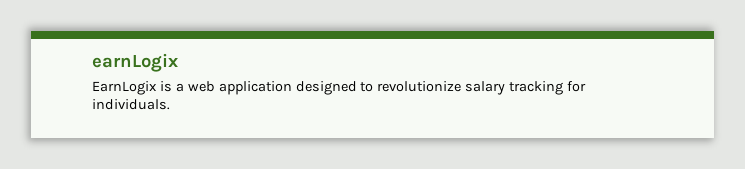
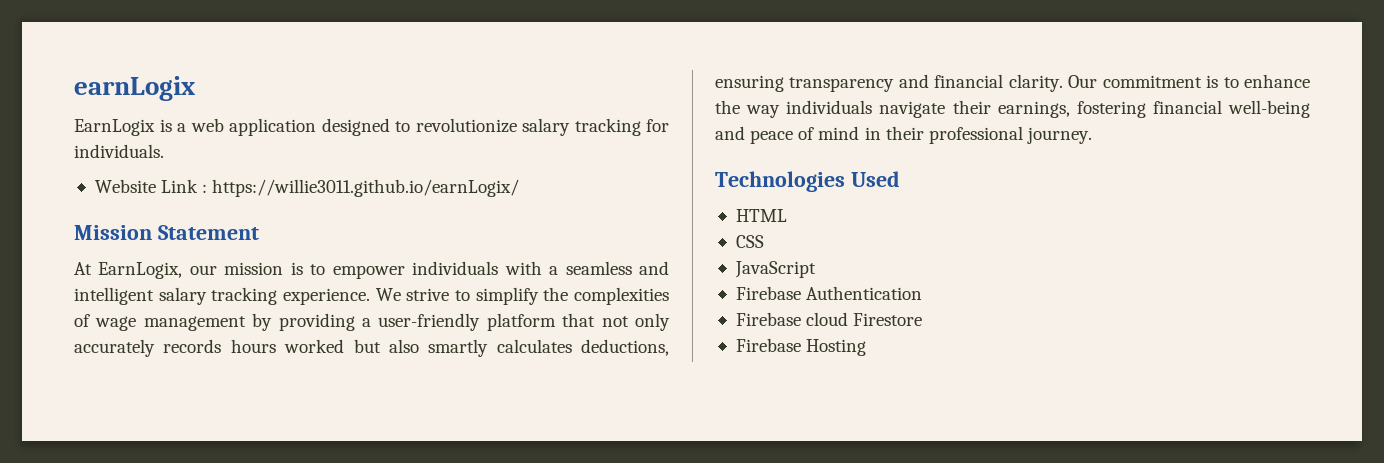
+ Website Link : https://willie3011.github.io/earnLogix/
+ Mission Statement
+ At EarnLogix, our mission is to empower individuals with a seamless and intelligent salary tracking experience. We strive to simplify the complexities of wage management by providing a user-friendly platform that not only accurately records hours worked but also smartly calculates deductions, ensuring transparency and financial clarity. Our commitment is to enhance the way individuals navigate their earnings, fostering financial well-being and peace of mind in their professional journey.
+ Technologies Used
+ HTML
+ CSS
+ JavaScript
+ Firebase Authentication
+ Firebase cloud Firestore
+ Firebase Hosting

